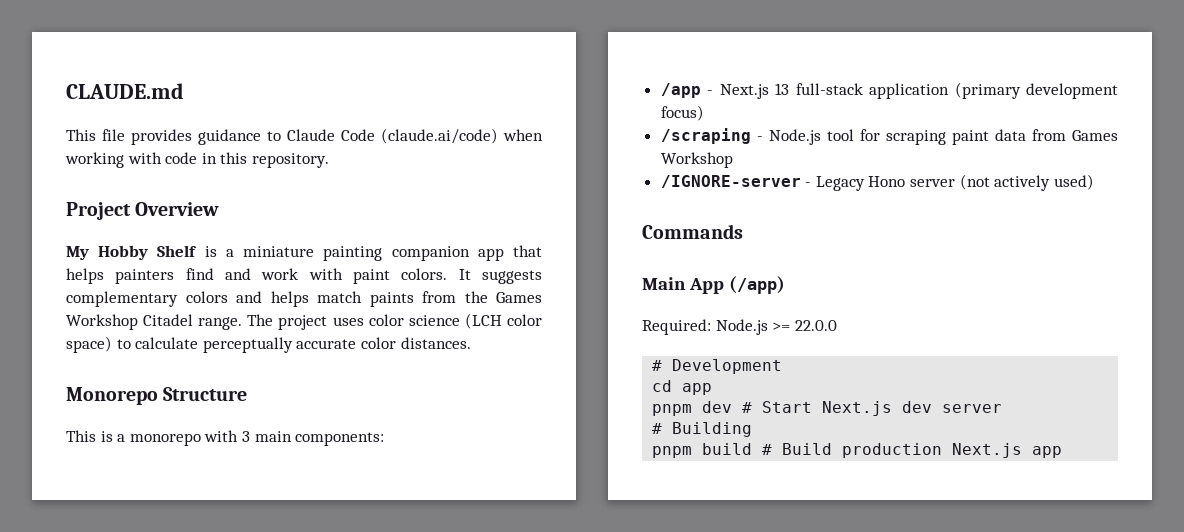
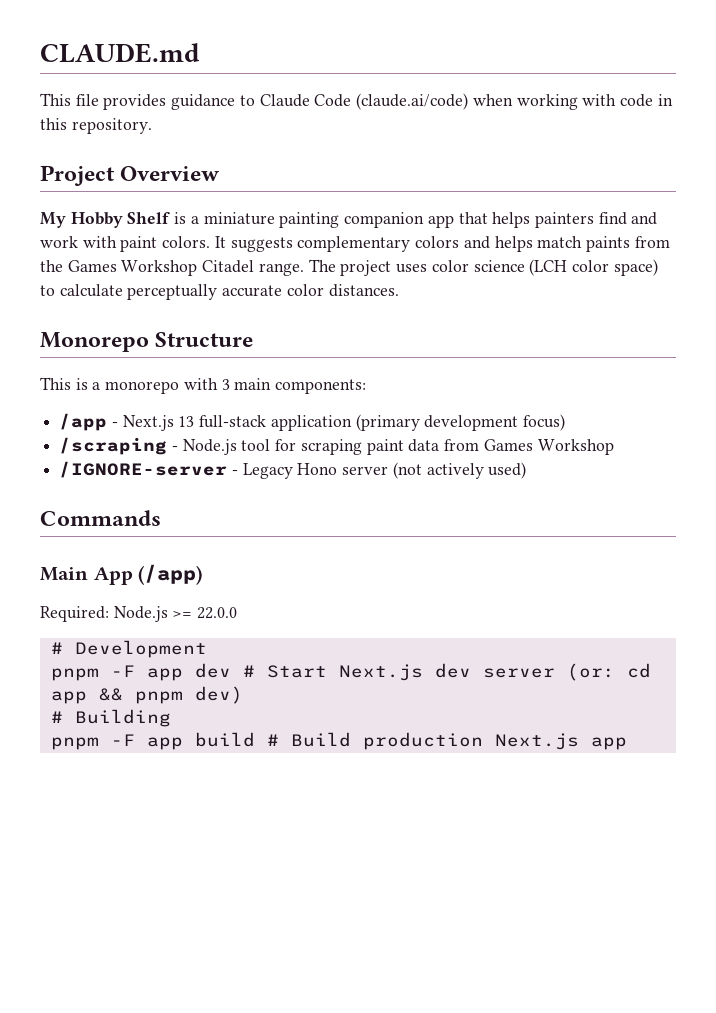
- cd app
- pnpm dev # Start Next.js dev server
+ pnpm -F app dev # Start Next.js dev server (or: cd app && pnpm dev)
- pnpm build # Build production Next.js app
+ pnpm -F app build # Build production Next.js app

